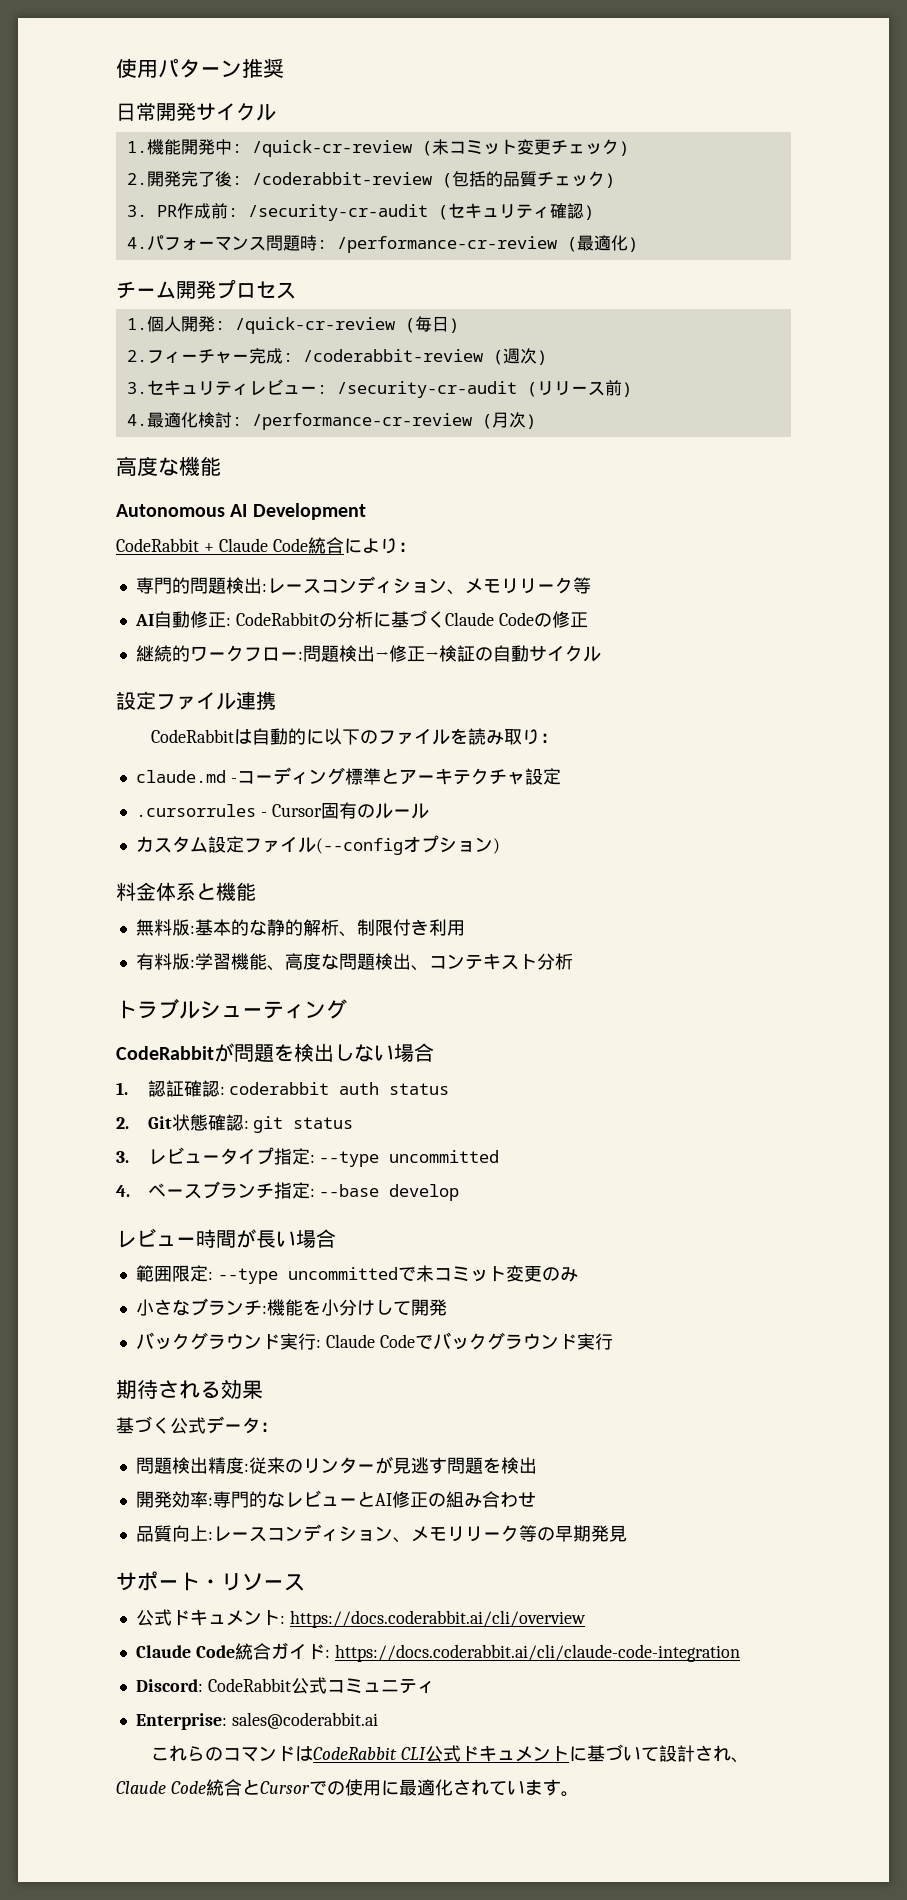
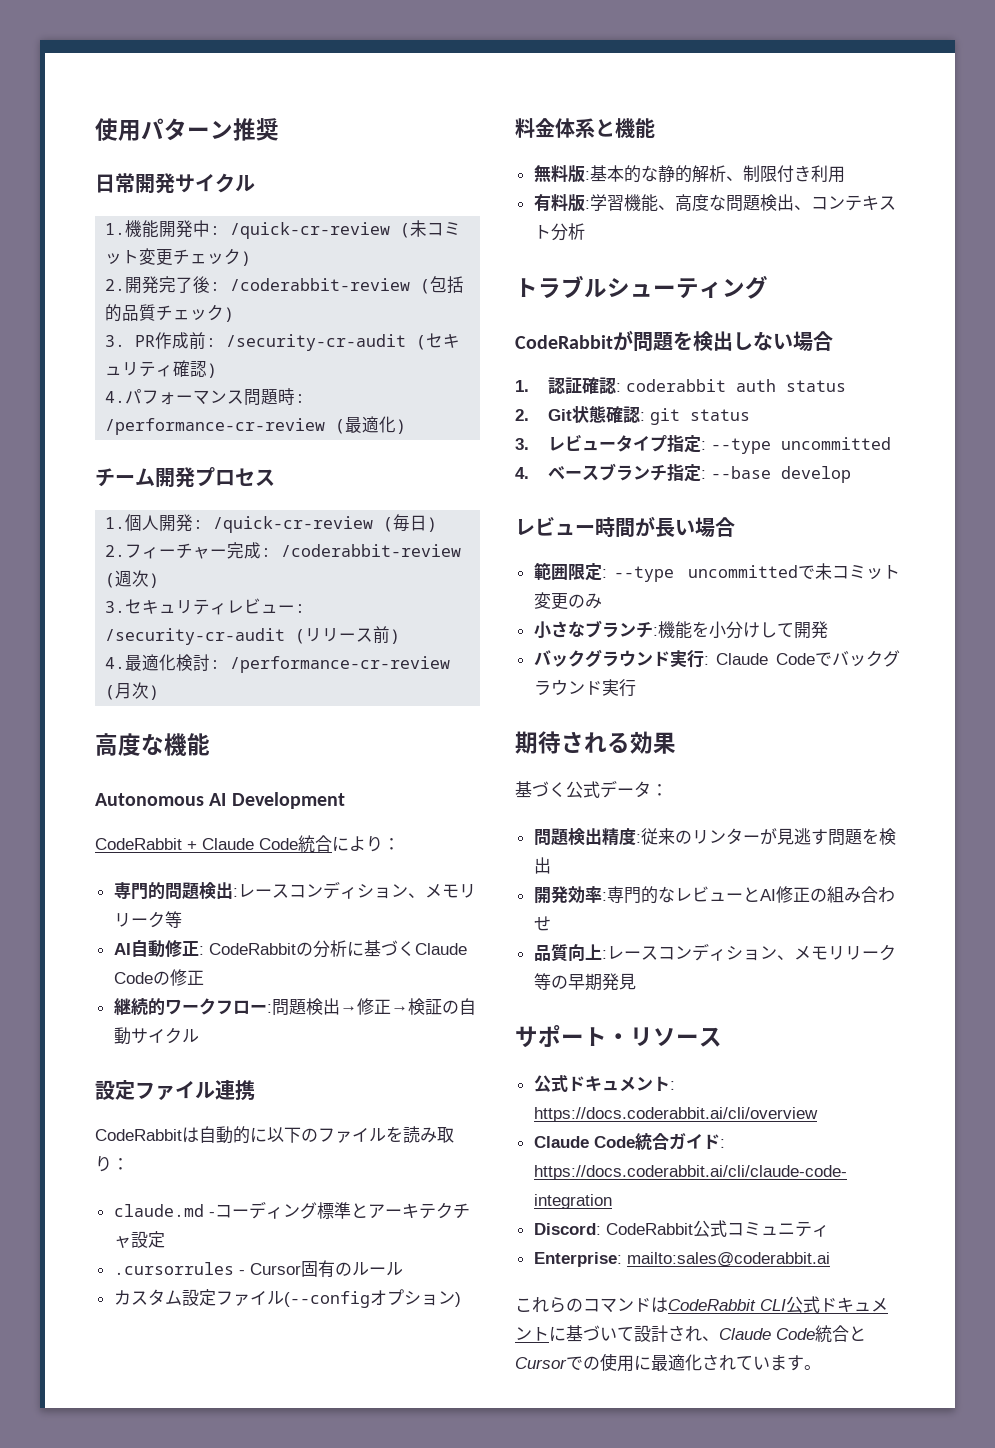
- Enterprise: sales@coderabbit.ai
+ Enterprise: mailto:sales@coderabbit.ai

